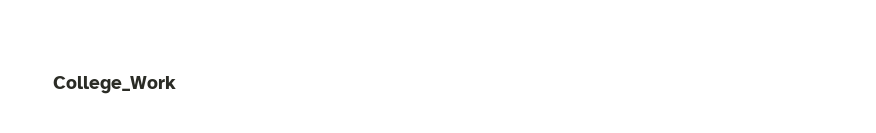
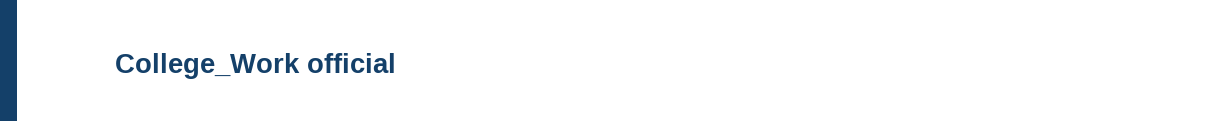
- College_Work
+ College_Work official

